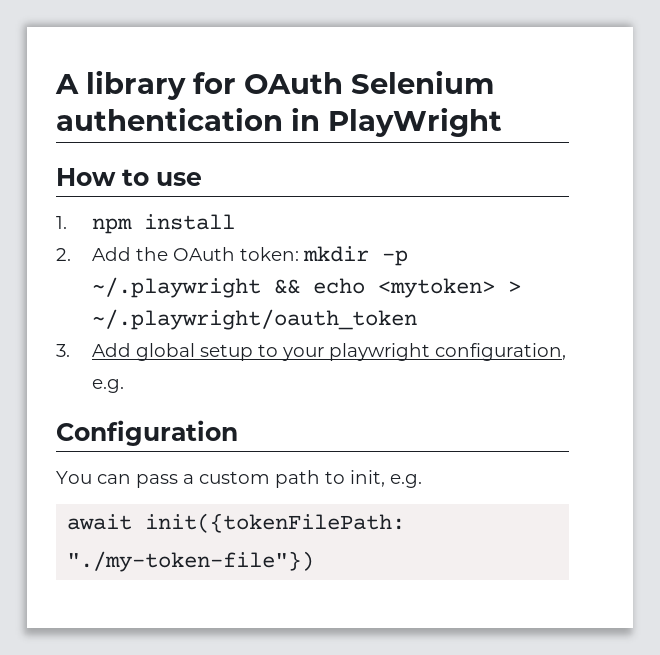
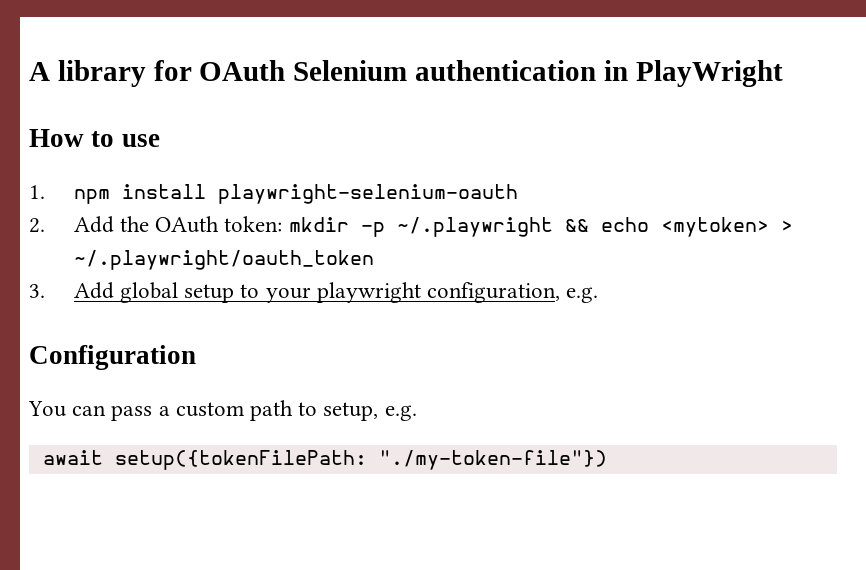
- 1. npm install
+ 1. npm install playwright-selenium-oauth
- You can pass a custom path to init, e.g.
+ You can pass a custom path to setup, e.g.
- await init({tokenFilePath: "./my-token-file"})
+ await setup({tokenFilePath: "./my-token-file"})

